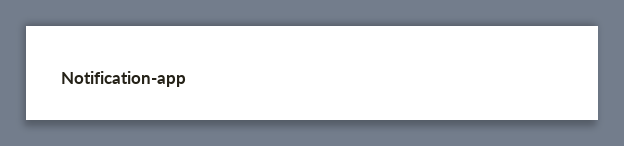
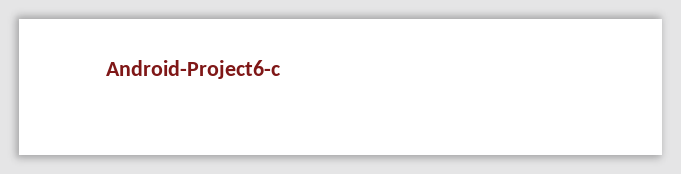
- Notification-app
+ Android-Project6-c

